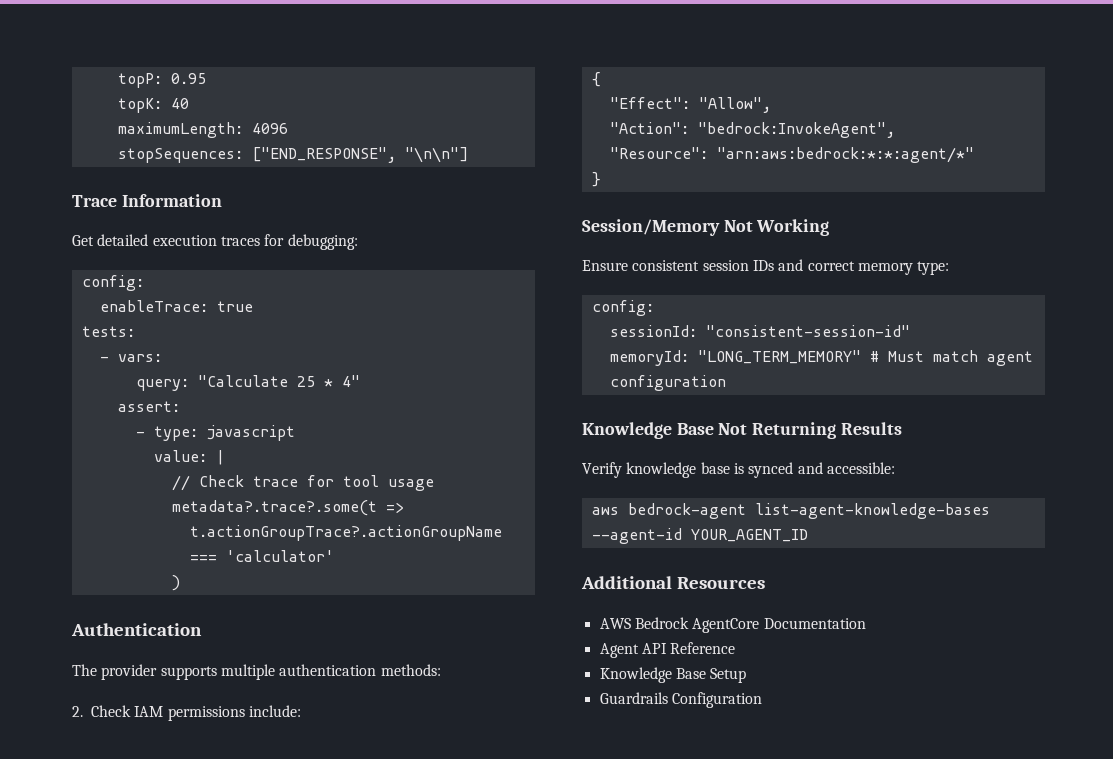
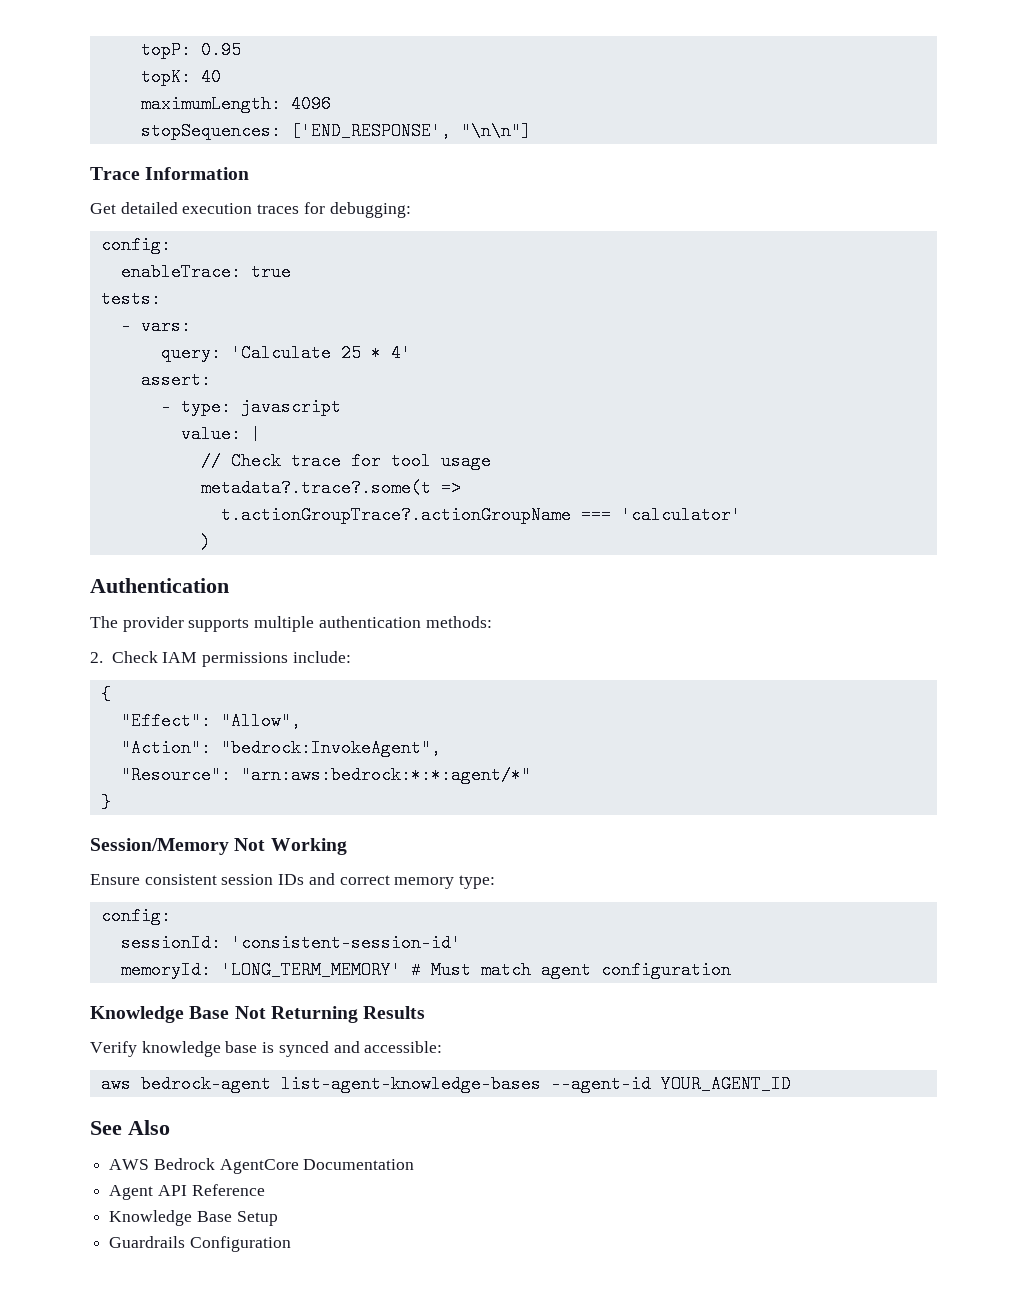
- stopSequences: ["END_RESPONSE", "\n\n"]
+ stopSequences: ['END_RESPONSE', "\n\n"]
- query: "Calculate 25 * 4"
+ query: 'Calculate 25 * 4'
- sessionId: "consistent-session-id"
+ sessionId: 'consistent-session-id'
- memoryId: "LONG_TERM_MEMORY" # Must match agent configuration
+ memoryId: 'LONG_TERM_MEMORY' # Must match agent configuration
- Additional Resources
+ See Also

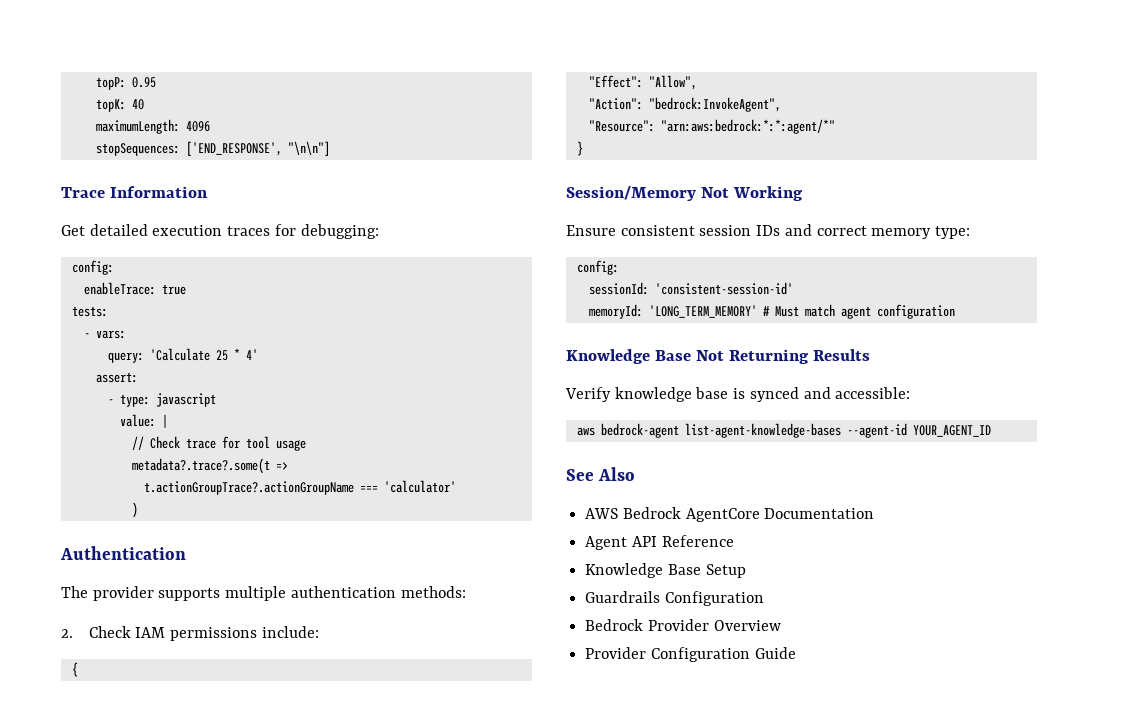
+ Bedrock Provider Overview
+ Provider Configuration Guide

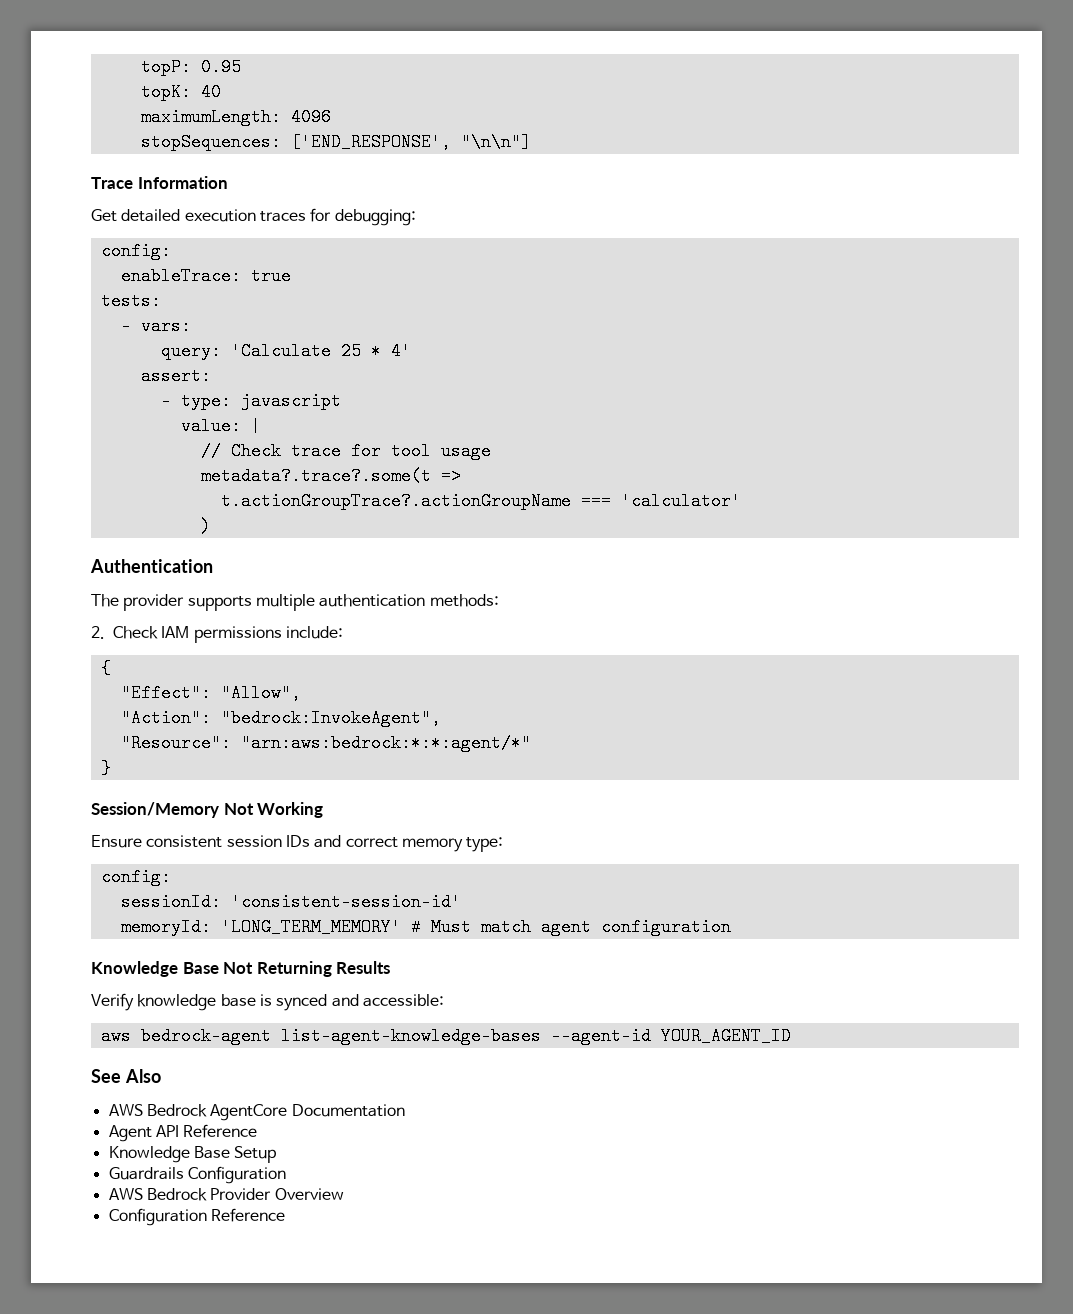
- Bedrock Provider Overview
+ AWS Bedrock Provider Overview
- Provider Configuration Guide
+ Configuration Reference

